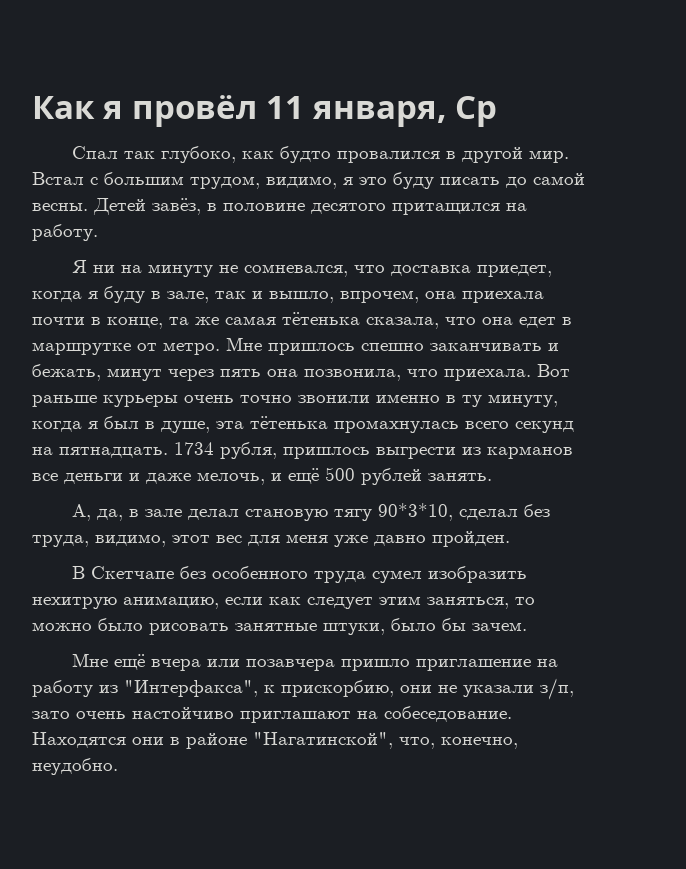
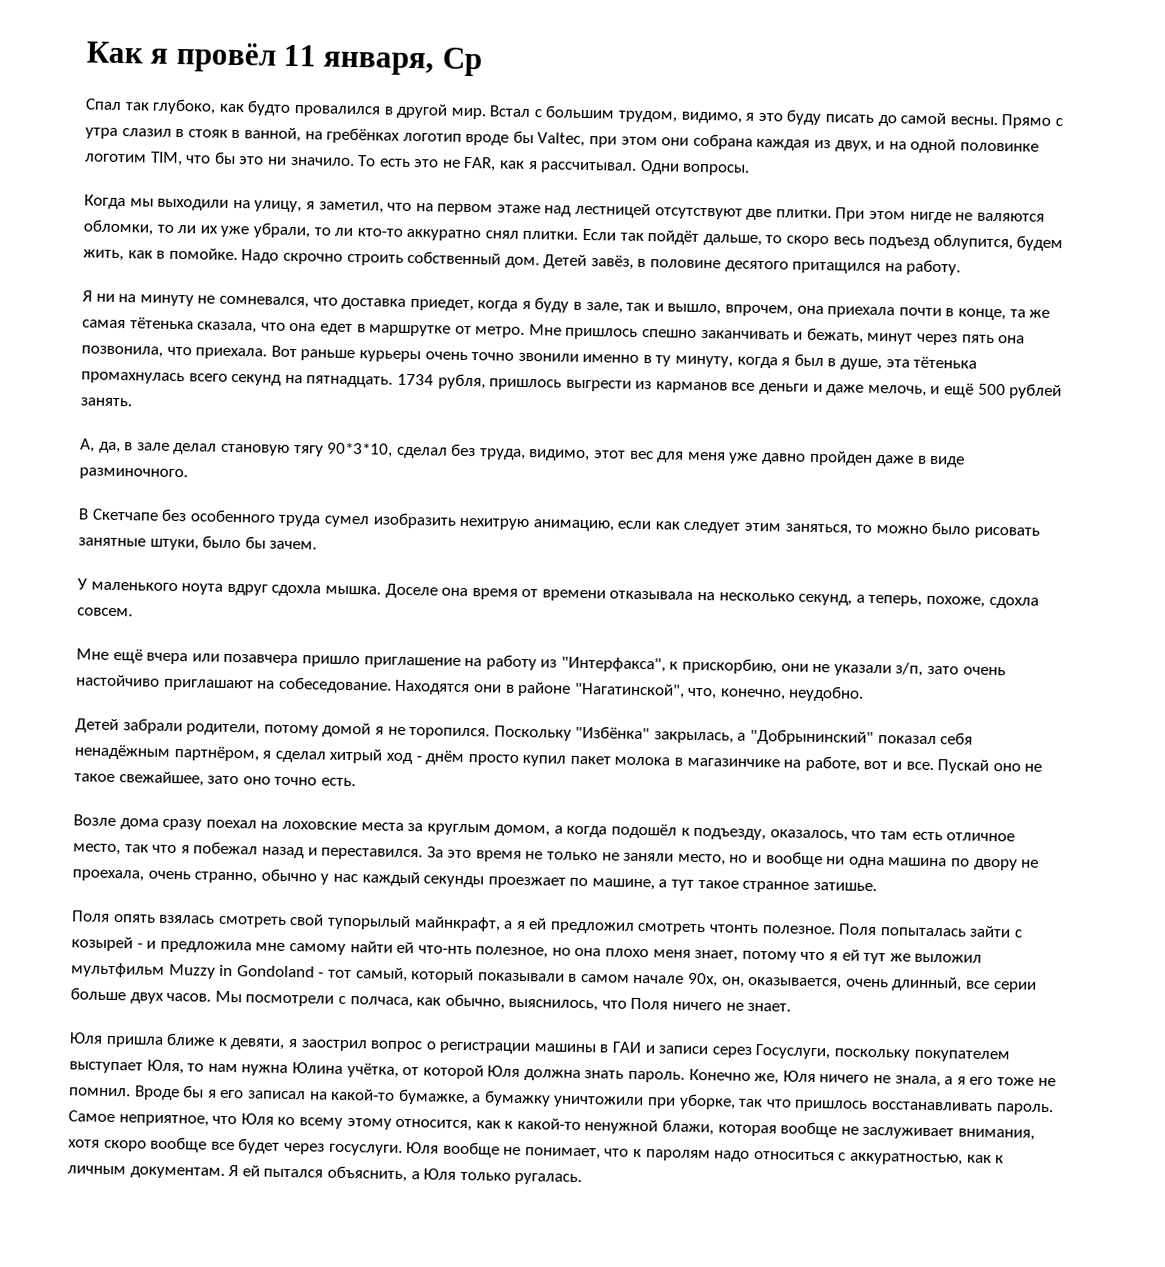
+ Прямо с утра слазил в стояк в ванной, на гребёнках логотип вроде бы Valtec, при этом они собрана каждая из двух, и на одной половинке логотим TIM, что бы это ни значило. То есть это не FAR, как я рассчитывал. Одни вопросы.
+ Когда мы выходили на улицу, я заметил, что на первом этаже над лестницей отсутствуют две плитки. При этом нигде не валяются обломки, то ли их уже убрали, то ли кто-то аккуратно снял плитки. Если так пойдёт дальше, то скоро весь подъезд облупится, будем жить, как в помойке. Надо скрочно строить собственный дом.
- А, да, в зале делал становую тягу 90*3*10, сделал без труда, видимо, этот вес для меня уже давно пройден.
+ А, да, в зале делал становую тягу 90*3*10, сделал без труда, видимо, этот вес для меня уже давно пройден даже в виде разминочного.
+ У маленького ноута вдруг сдохла мышка. Доселе она время от времени отказывала на несколько секунд, а теперь, похоже, сдохла совсем.
+ Детей забрали родители, потому домой я не торопился. Поскольку "Избёнка" закрылась, а "Добрынинский" показал себя ненадёжным партнёром, я сделал хитрый ход - днём просто купил пакет молока в магазинчике на работе, вот и все. Пускай оно не такое свежайшее, зато оно точно есть.
+ Возле дома сразу поехал на лоховские места за круглым домом, а когда подошёл к подъезду, оказалось, что там есть отличное место, так что я побежал назад и переставился. За это время не только не заняли место, но и вообще ни одна машина по двору не проехала, очень странно, обычно у нас каждый секунды проезжает по машине, а тут такое странное затишье.
+ Поля опять взялась смотреть свой тупорылый майнкрафт, а я ей предложил смотреть чтонть полезное. Поля попыталась зайти с козырей - и предложила мне самому найти ей что-нть полезное, но она плохо меня знает, потому что я ей тут же выложил мультфильм Muzzy in Gondoland - тот самый, который показывали в самом начале 90х, он, оказывается, очень длинный, все серии больше двух часов. Мы посмотрели с полчаса, как обычно, выяснилось, что Поля ничего не знает.
+ Юля пришла ближе к девяти, я заострил вопрос о регистрации машины в ГАИ и записи серез Госуслуги, поскольку покупателем выступает Юля, то нам нужна Юлина учётка, от которой Юля должна знать пароль. Конечно же, Юля ничего не знала, а я его тоже не помнил. Вроде бы я его записал на какой-то бумажке, а бумажку уничтожили при уборке, так что пришлось восстанавливать пароль. Самое неприятное, что Юля ко всему этому относится, как к какой-то ненужной блажи, которая вообще не заслуживает внимания, хотя скоро вообще все будет через госуслуги. Юля вообще не понимает, что к паролям надо относиться с аккуратностью, как к личным документам. Я ей пытался объяснить, а Юля только ругалась.

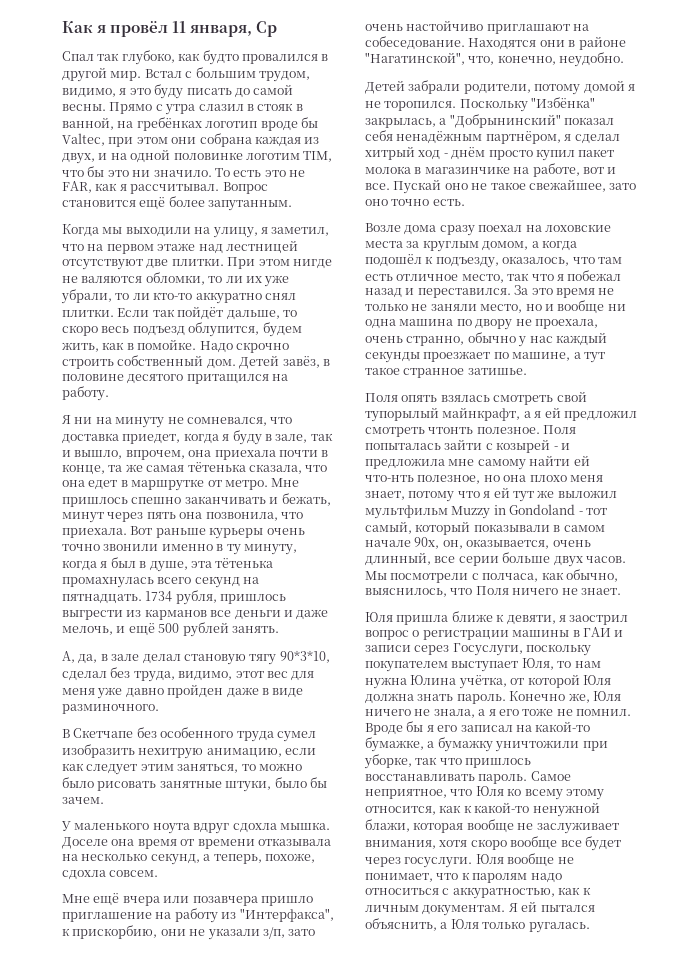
- Одни вопросы.
+ Вопрос становится ещё более запутанным.

